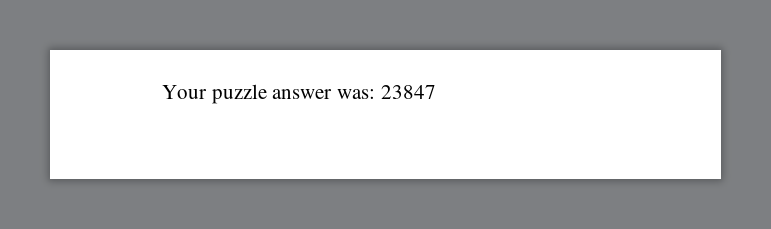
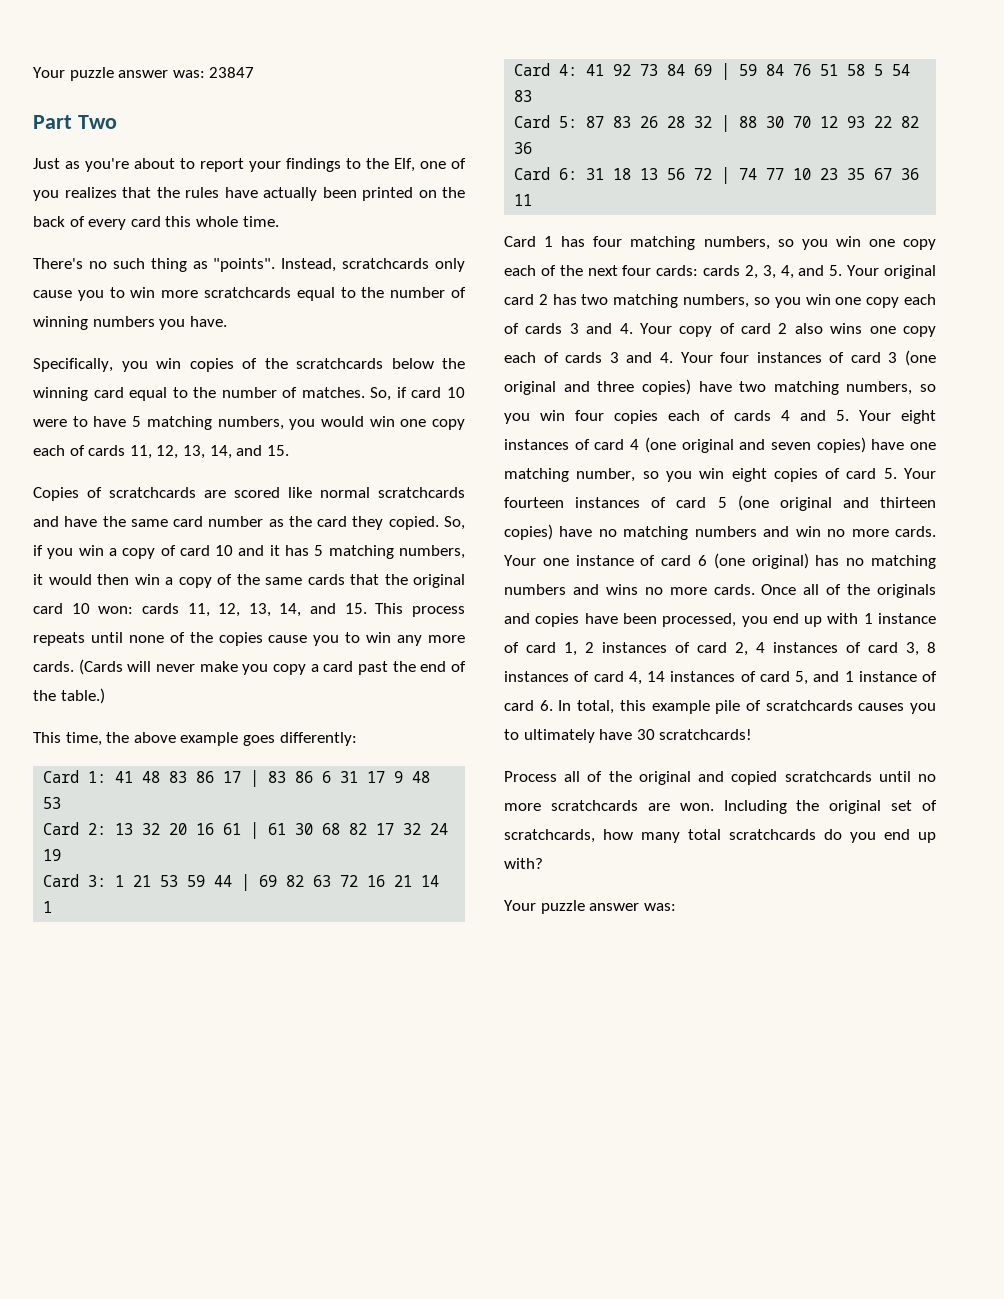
+ Part Two
+ Just as you're about to report your findings to the Elf, one of you realizes that the rules have actually been printed on the back of every card this whole time.
+ There's no such thing as "points". Instead, scratchcards only cause you to win more scratchcards equal to the number of winning numbers you have.
+ Specifically, you win copies of the scratchcards below the winning card equal to the number of matches. So, if card 10 were to have 5 matching numbers, you would win one copy each of cards 11, 12, 13, 14, and 15.
+ Copies of scratchcards are scored like normal scratchcards and have the same card number as the card they copied. So, if you win a copy of card 10 and it has 5 matching numbers, it would then win a copy of the same cards that the original card 10 won: cards 11, 12, 13, 14, and 15. This process repeats until none of the copies cause you to win any more cards. (Cards will never make you copy a card past the end of the table.)
+ This time, the above example goes differently:
+ Card 1: 41 48 83 86 17 | 83 86 6 31 17 9 48 53
+ Card 2: 13 32 20 16 61 | 61 30 68 82 17 32 24 19
+ Card 3: 1 21 53 59 44 | 69 82 63 72 16 21 14 1
+ Card 4: 41 92 73 84 69 | 59 84 76 51 58 5 54 83
+ Card 5: 87 83 26 28 32 | 88 30 70 12 93 22 82 36
+ Card 6: 31 18 13 56 72 | 74 77 10 23 35 67 36 11
+ Card 1 has four matching numbers, so you win one copy each of the next four cards: cards 2, 3, 4, and 5. Your original card 2 has two matching numbers, so you win one copy each of cards 3 and 4. Your copy of card 2 also wins one copy each of cards 3 and 4. Your four instances of card 3 (one original and three copies) have two matching numbers, so you win four copies each of cards 4 and 5. Your eight instances of card 4 (one original and seven copies) have one matching number, so you win eight copies of card 5. Your fourteen instances of card 5 (one original and thirteen copies) have no matching numbers and win no more cards. Your one instance of card 6 (one original) has no matching numbers and wins no more cards. Once all of the originals and copies have been processed, you end up with 1 instance of card 1, 2 instances of card 2, 4 instances of card 3, 8 instances of card 4, 14 instances of card 5, and 1 instance of card 6. In total, this example pile of scratchcards causes you to ultimately have 30 scratchcards!
+ Process all of the original and copied scratchcards until no more scratchcards are won. Including the original set of scratchcards, how many total scratchcards do you end up with?
+ Your puzzle answer was:

